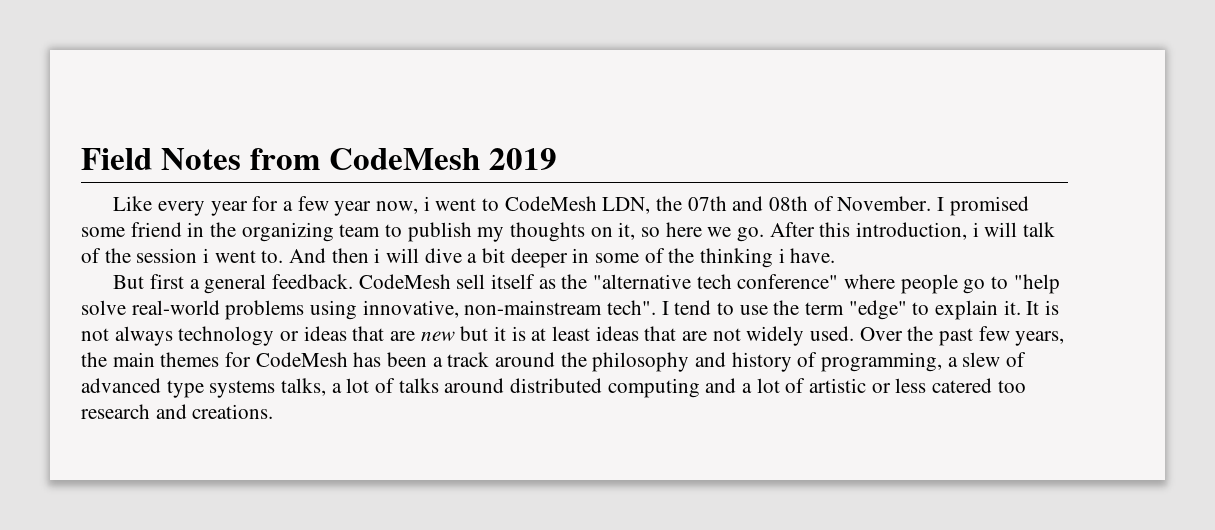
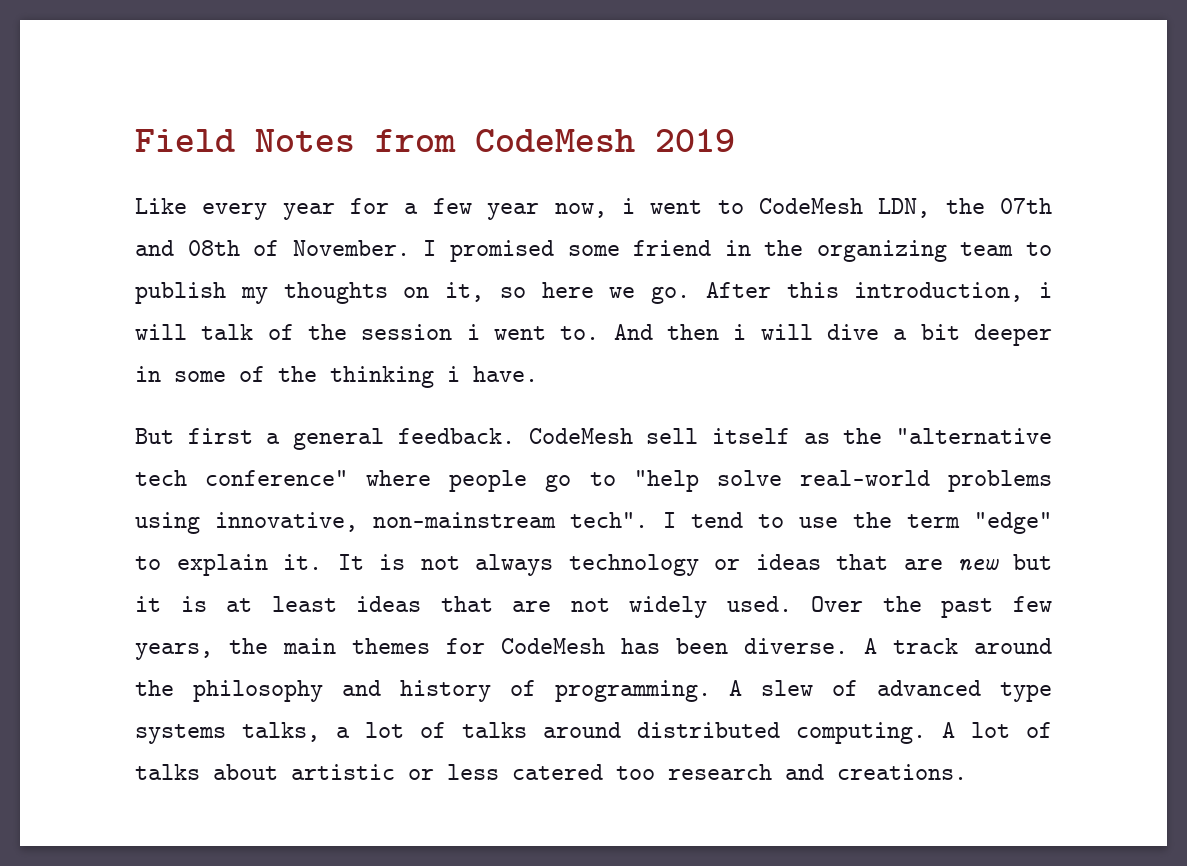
- Over the past few years, the main themes for CodeMesh has been a track around the philosophy and history of programming, a slew of advanced type systems talks, a lot of talks around distributed computing and a lot of artistic or less catered too research and creations.
+ Over the past few years, the main themes for CodeMesh has been diverse. A track around the philosophy and history of programming. A slew of advanced type systems talks, a lot of talks around distributed computing. A lot of talks about artistic or less catered too research and creations.

